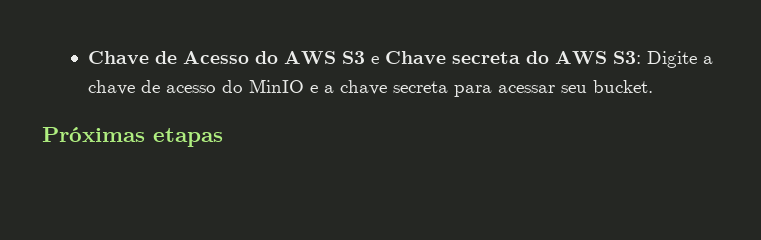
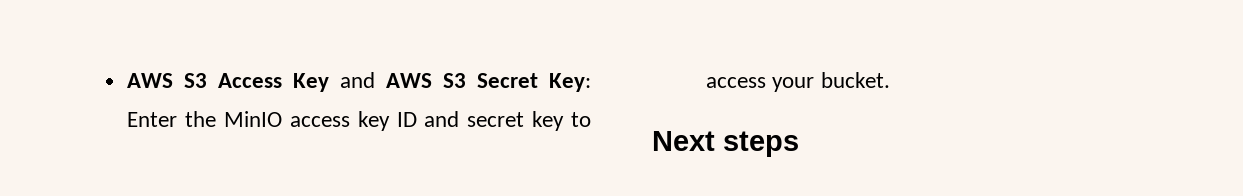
- Chave de Acesso do AWS S3 e Chave secreta do AWS S3: Digite a chave de acesso do MinIO e a chave secreta para acessar seu bucket.
+ AWS S3 Access Key and AWS S3 Secret Key: Enter the MinIO access key ID and secret key to access your bucket.
- Próximas etapas
+ Next steps

